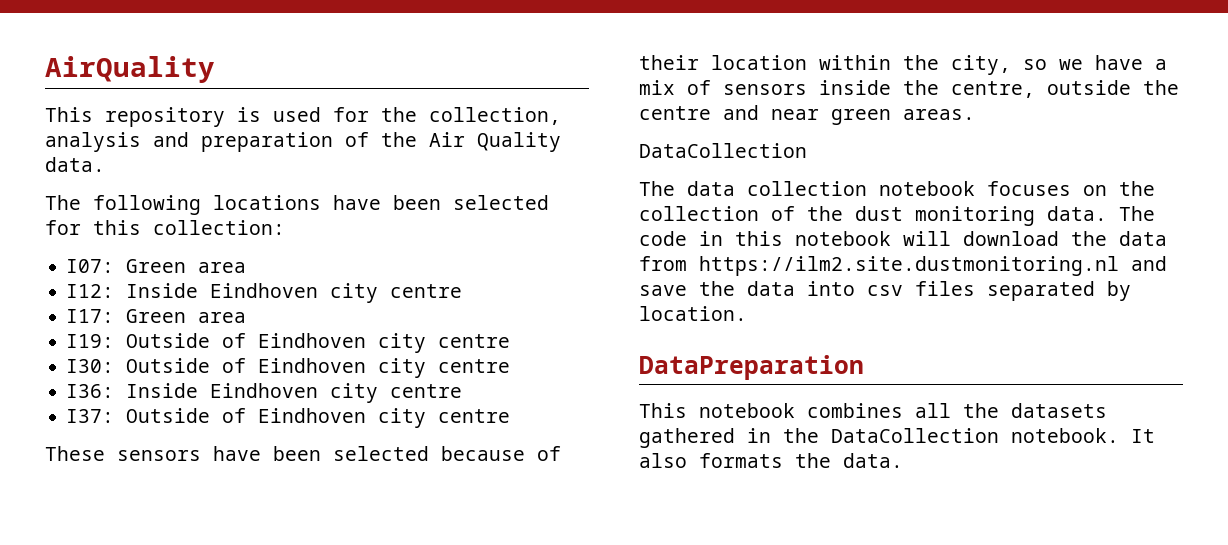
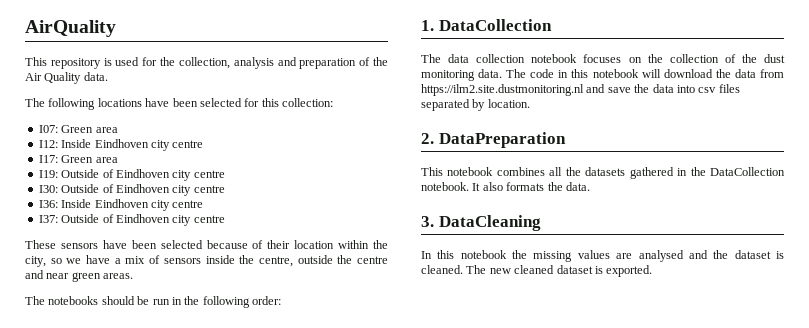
  These sensors have been selected because of their location within the city, so we have a mix of sensors inside the centre, outside the centre and near green areas.
- DataCollection
+ The notebooks should be run in the following order:
+ 1. DataCollection
- DataPreparation
+ 2. DataPreparation
+ 3. DataCleaning
+ In this notebook the missing values are analysed and the dataset is cleaned. The new cleaned dataset is exported.

